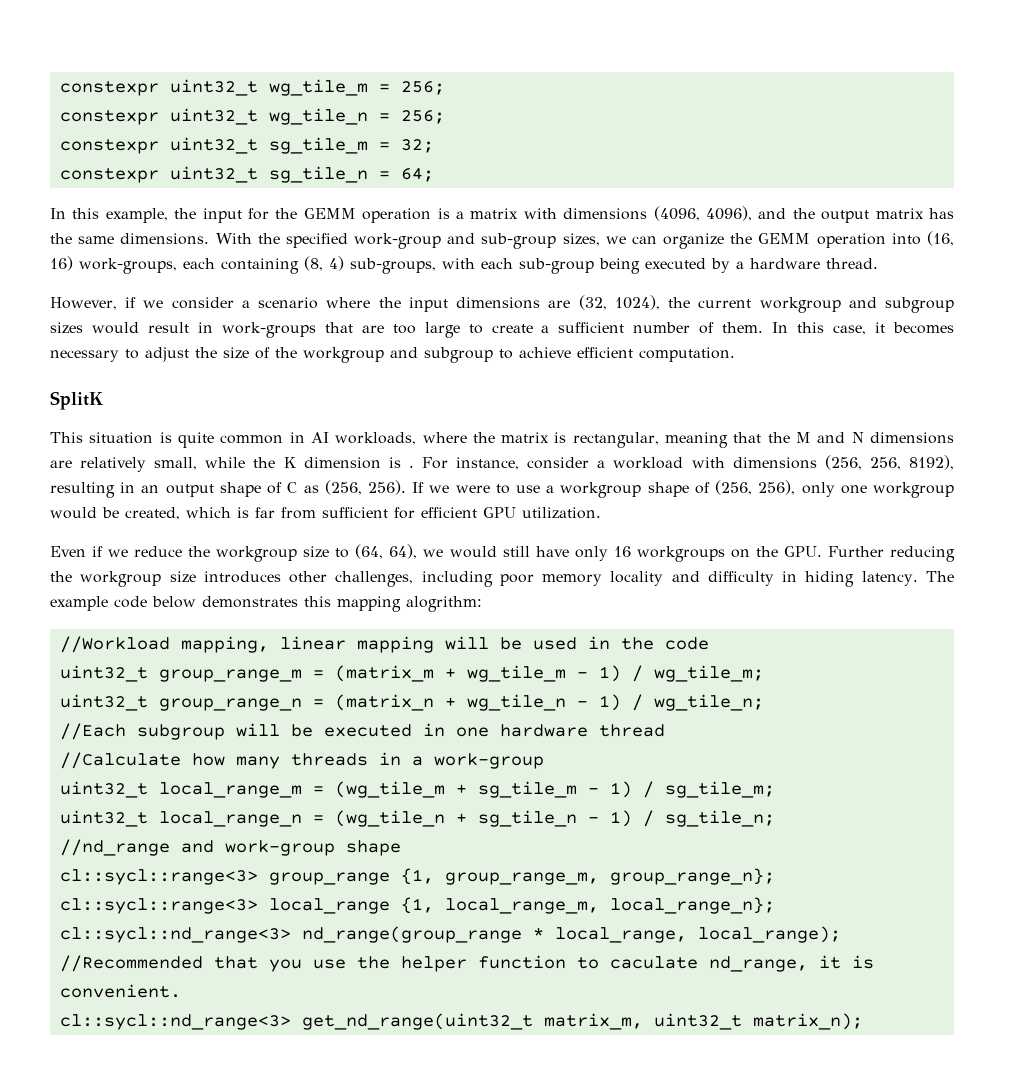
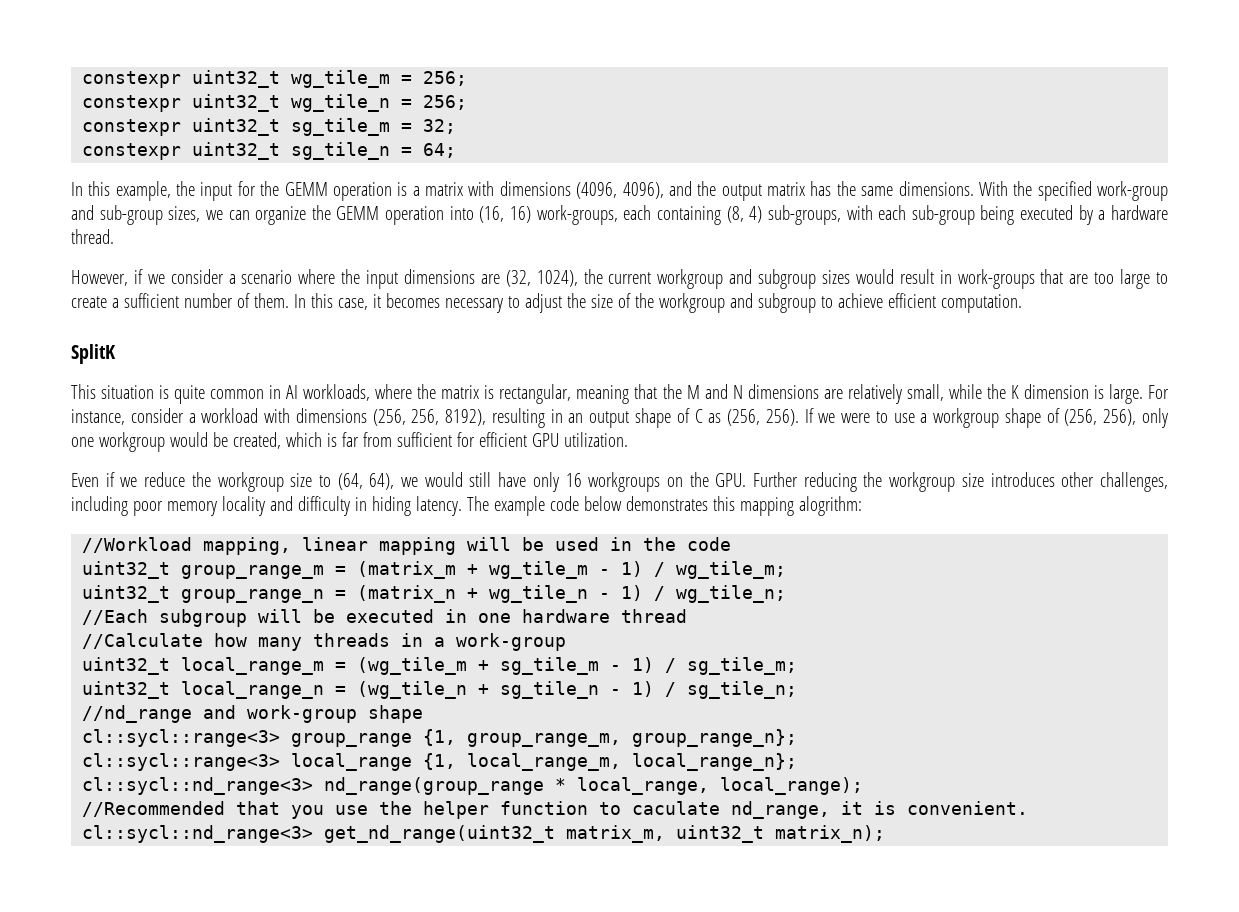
- This situation is quite common in AI workloads, where the matrix is rectangular, meaning that the M and N dimensions are relatively small, while the K dimension is .
+ This situation is quite common in AI workloads, where the matrix is rectangular, meaning that the M and N dimensions are relatively small, while the K dimension is large.

